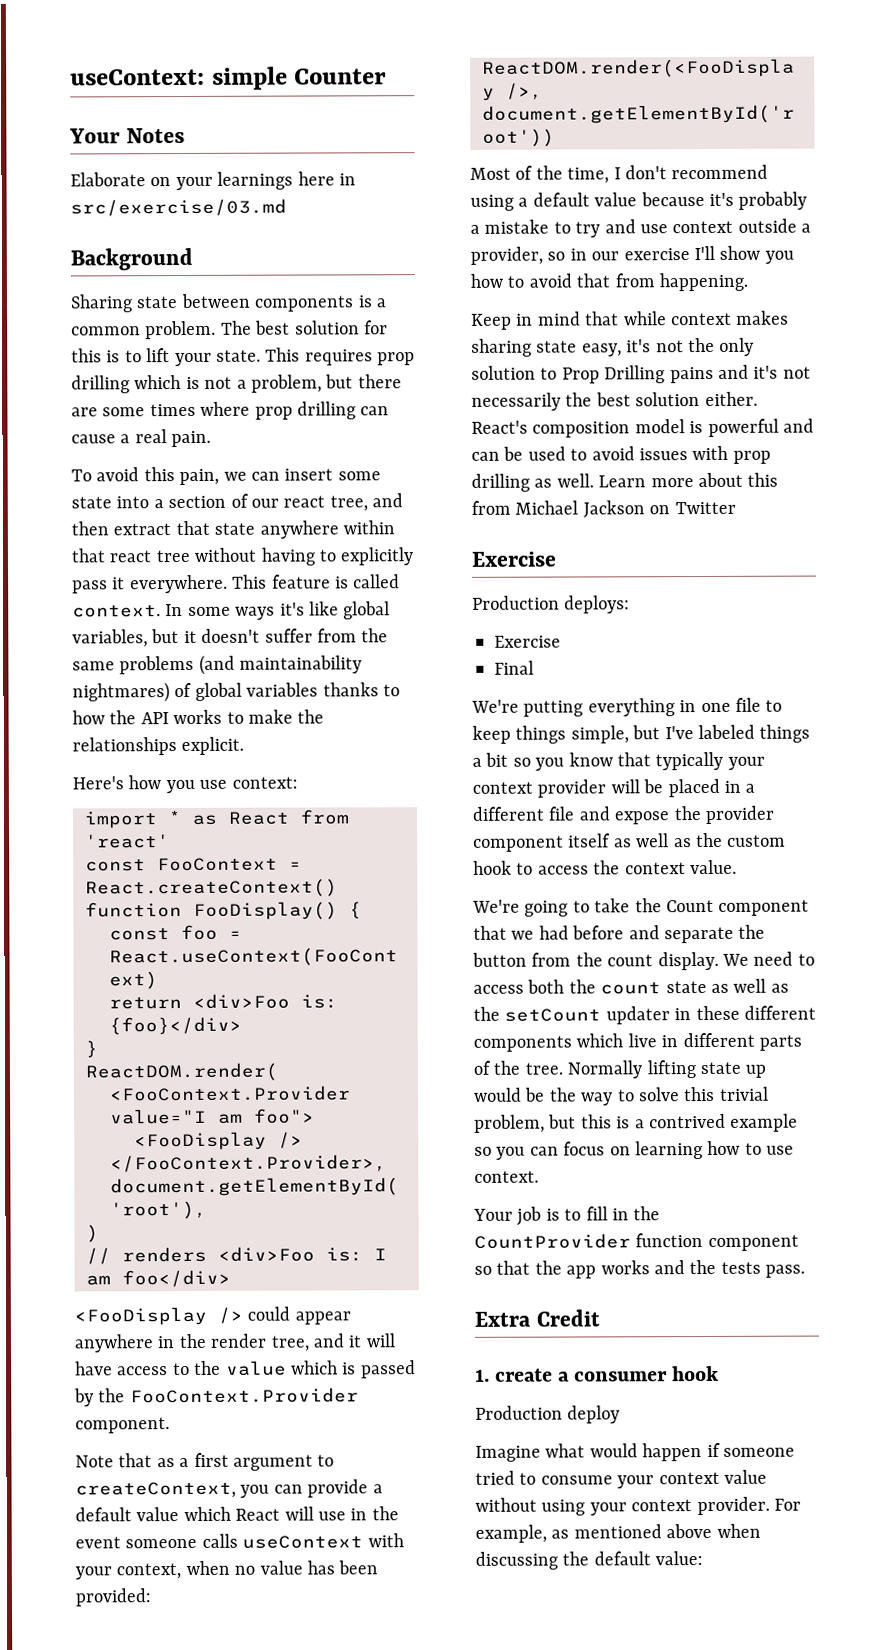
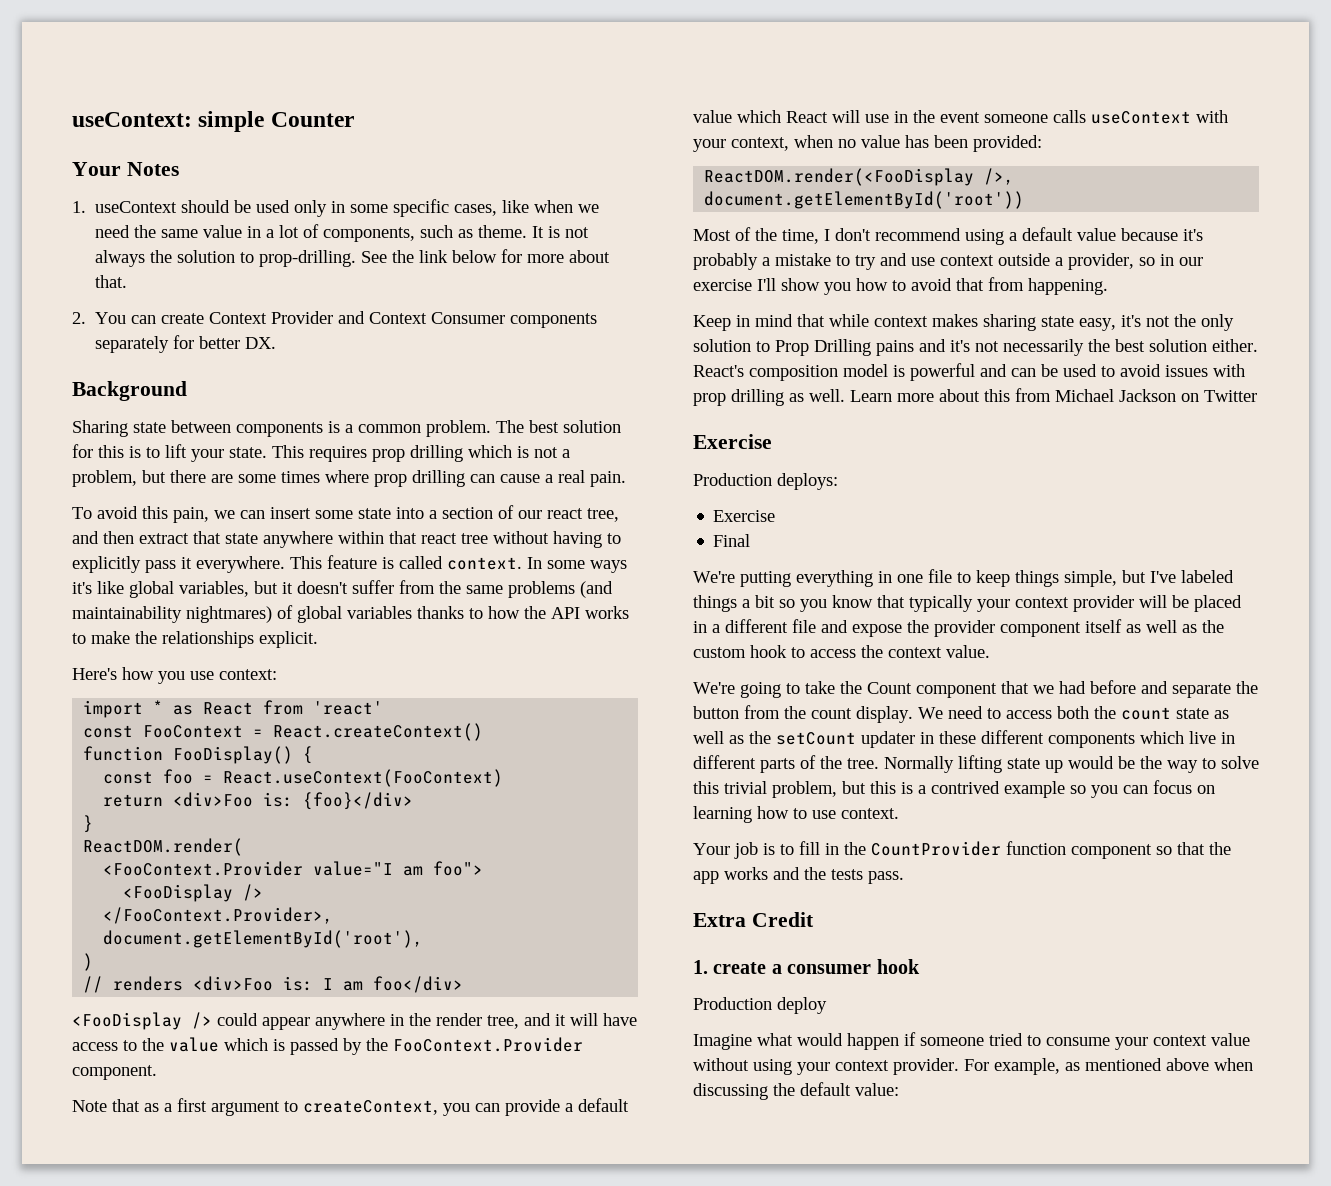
- Elaborate on your learnings here in src/exercise/03.md
+ 1. useContext should be used only in some specific cases, like when we need the same value in a lot of components, such as theme. It is not always the solution to prop-drilling. See the link below for more about that.
+ 2. You can create Context Provider and Context Consumer components separately for better DX.

